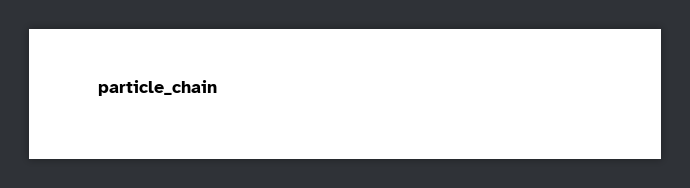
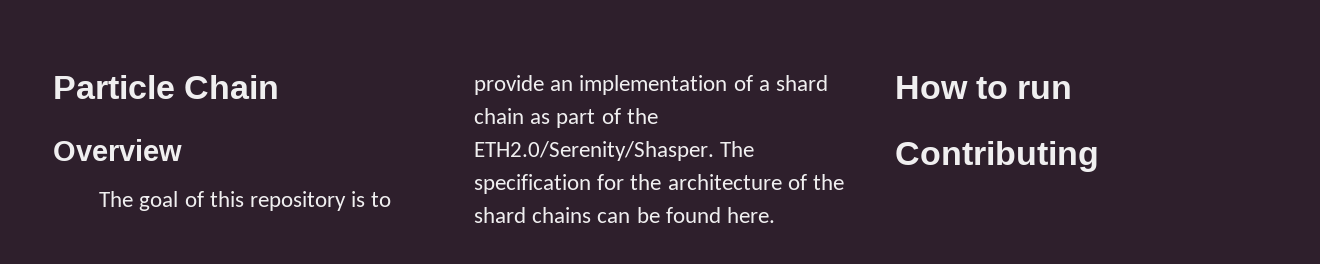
- particle_chain
+ Particle Chain
+ Overview
+ The goal of this repository is to provide an implementation of a shard chain as part of the ETH2.0/Serenity/Shasper. The specification for the architecture of the shard chains can be found here.
+ How to run
+ Contributing

